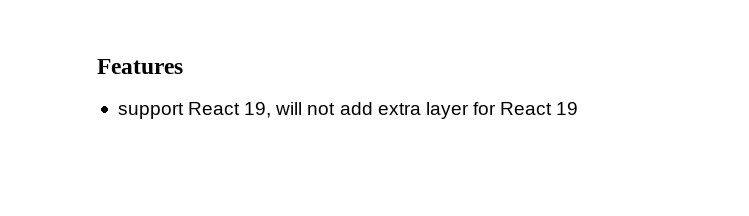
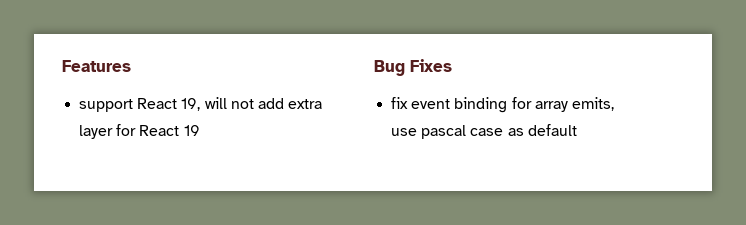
+ Bug Fixes
+ fix event binding for array emits, use pascal case as default

